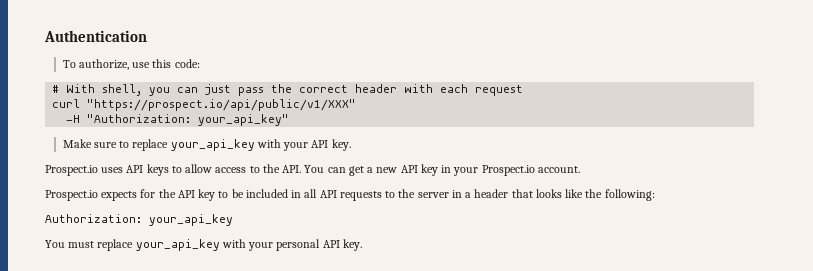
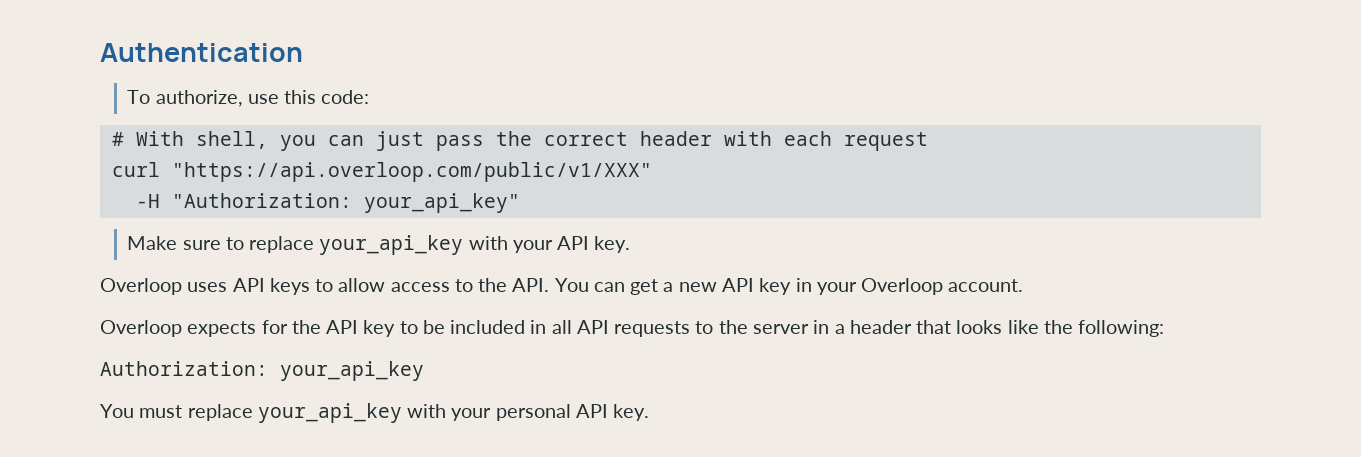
- curl "https://prospect.io/api/public/v1/XXX"
+ curl "https://api.overloop.com/public/v1/XXX"
- Prospect.io uses API keys to allow access to the API. You can get a new API key in your Prospect.io account.
+ Overloop uses API keys to allow access to the API. You can get a new API key in your Overloop account.
- Prospect.io expects for the API key to be included in all API requests to the server in a header that looks like the following:
+ Overloop expects for the API key to be included in all API requests to the server in a header that looks like the following:

